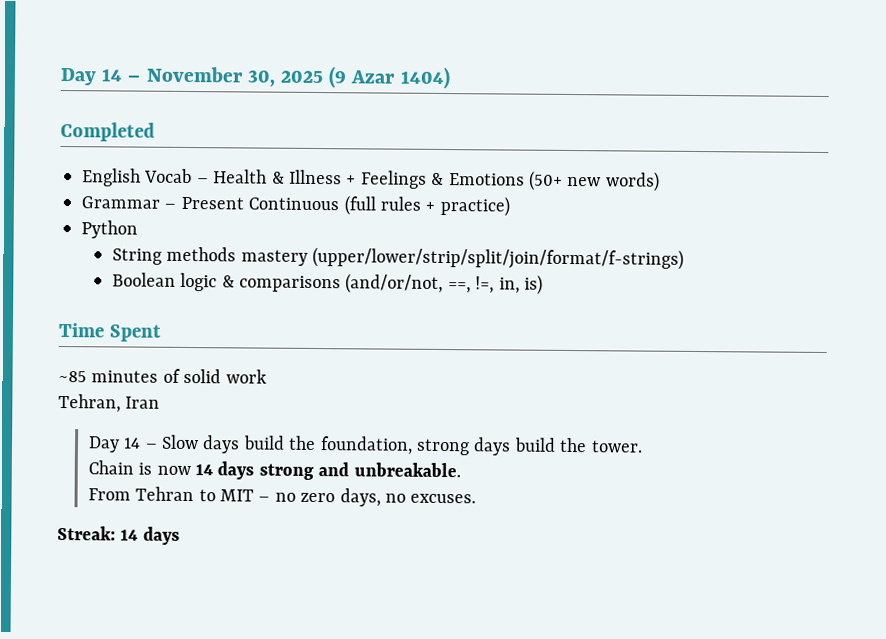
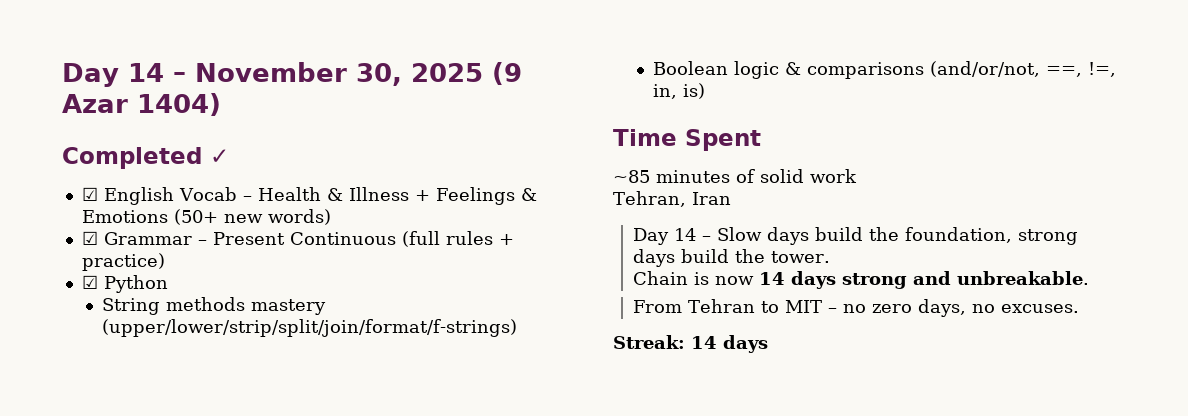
- Completed
- English Vocab – Health & Illness + Feelings & Emotions (50+ new words)
+ Completed ✓
+ ☑ English Vocab – Health & Illness + Feelings & Emotions (50+ new words)
- Grammar – Present Continuous (full rules + practice)
+ ☑ Grammar – Present Continuous (full rules + practice)
- Python
+ ☑ Python

